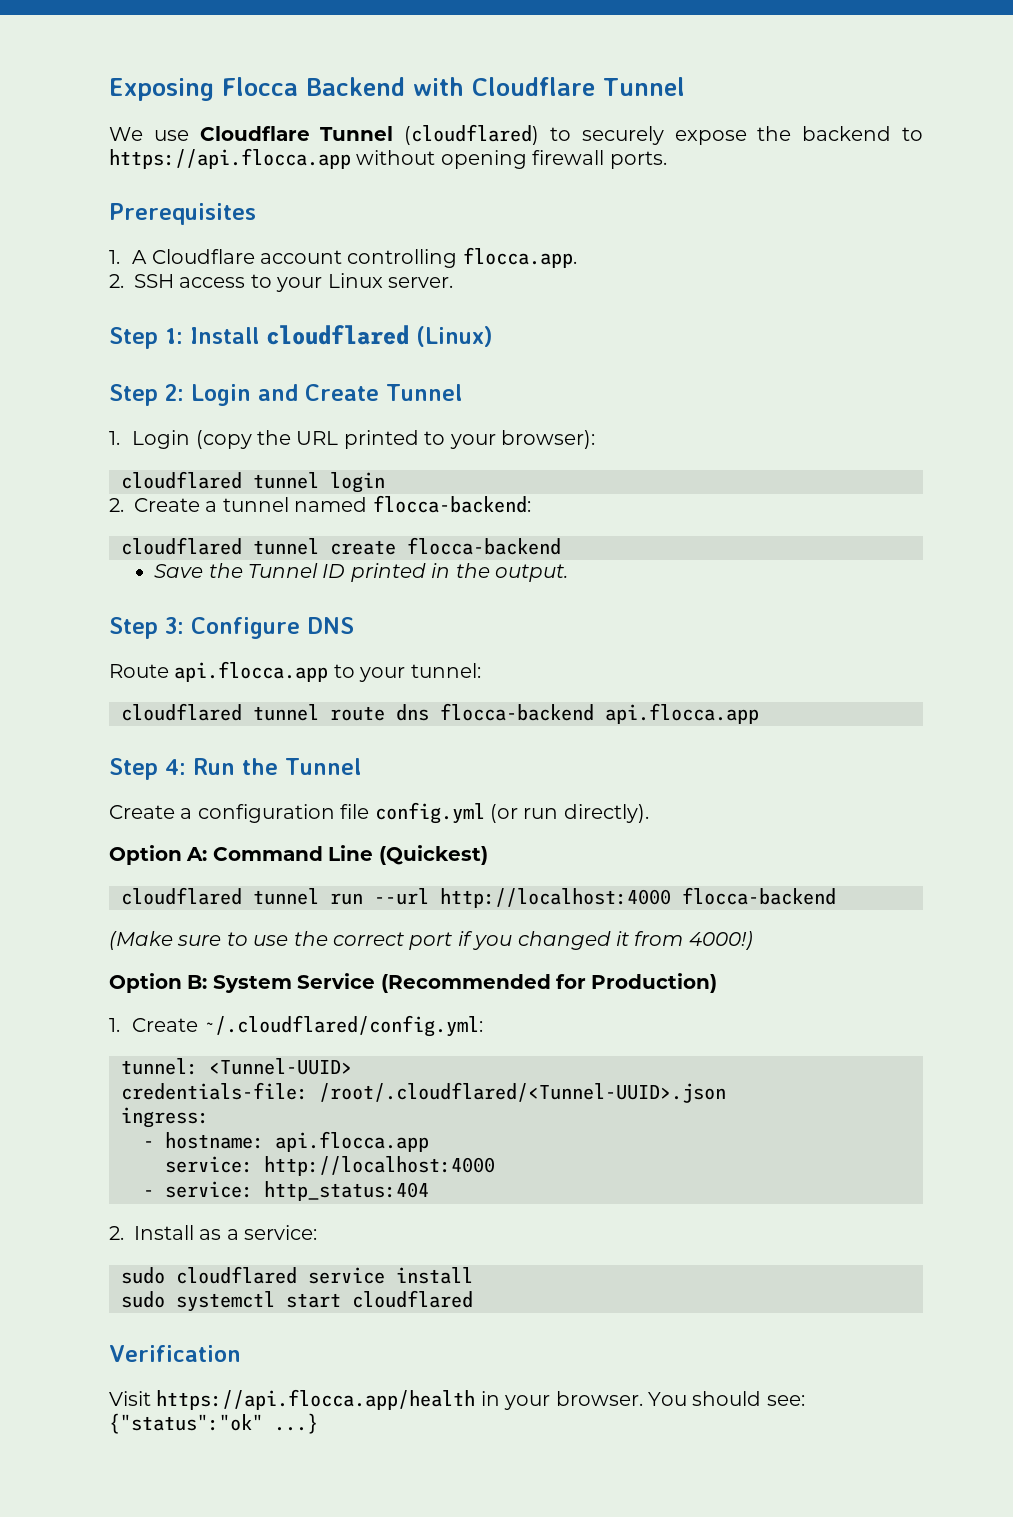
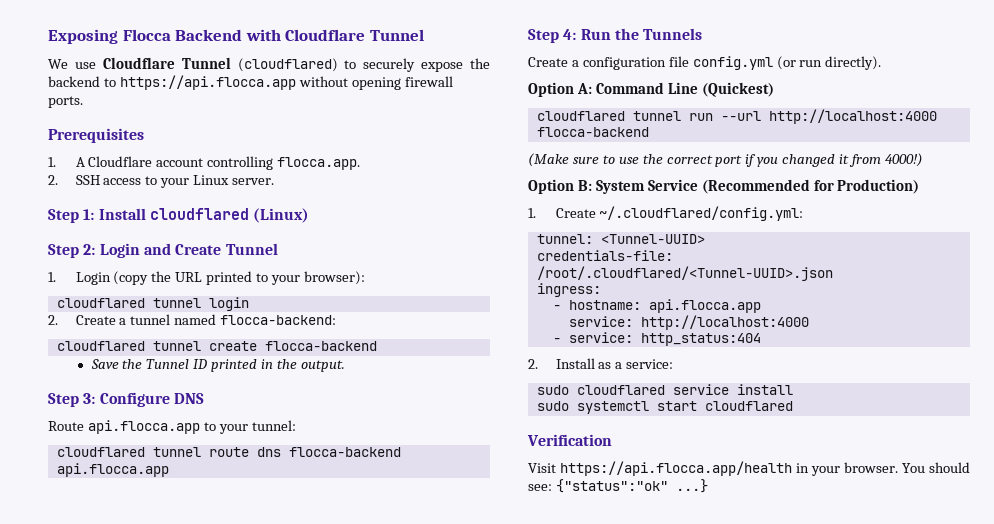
- Step 4: Run the Tunnel
+ Step 4: Run the Tunnels

